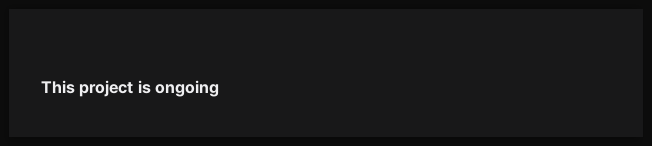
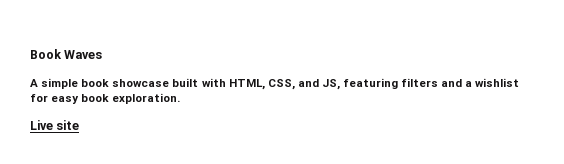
- This project is ongoing
+ Book Waves
+ A simple book showcase built with HTML, CSS, and JS, featuring filters and a wishlist for easy book exploration.
+ Live site

